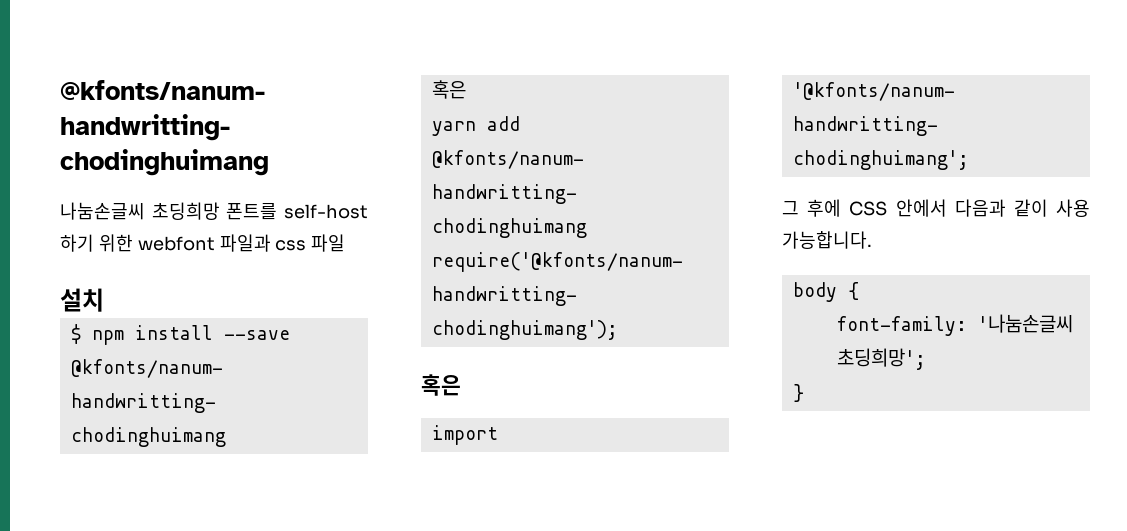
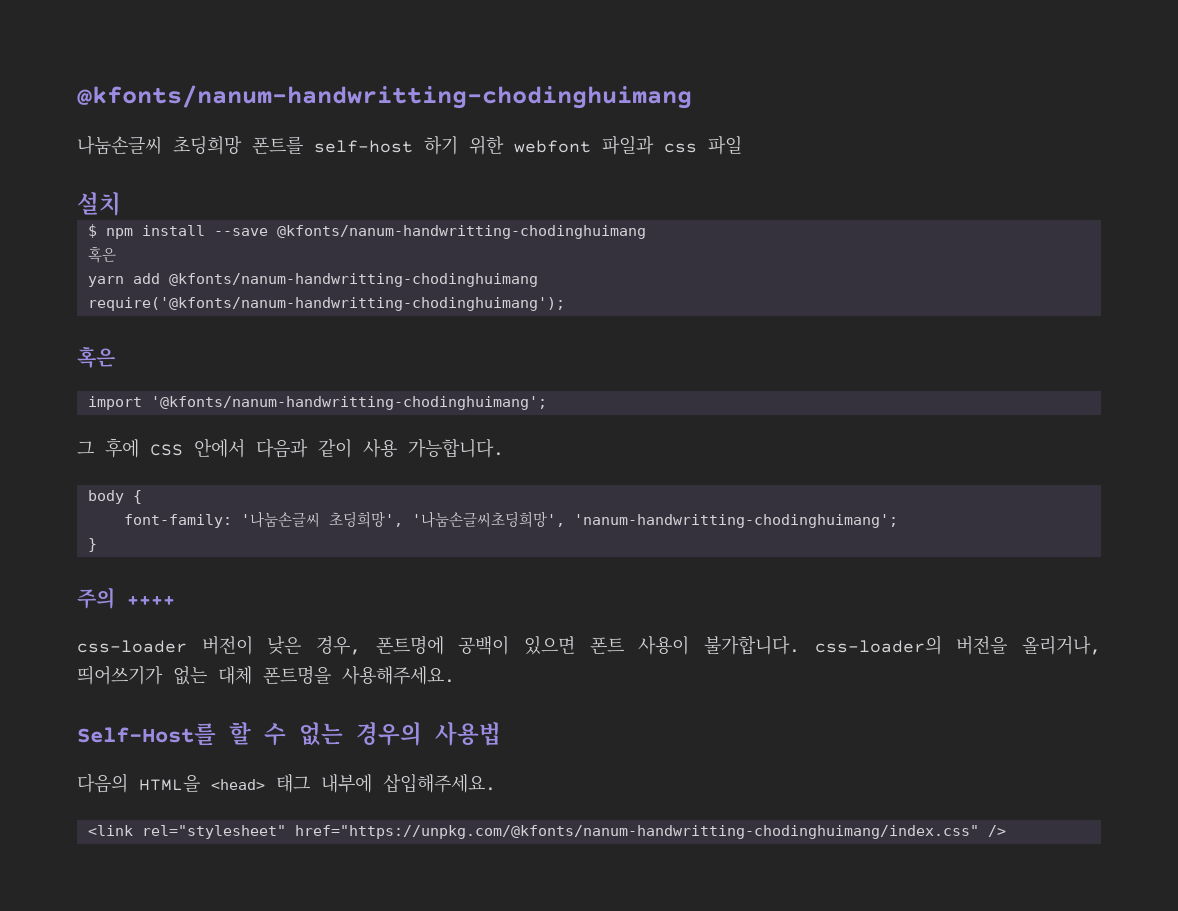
- font-family: '나눔손글씨 초딩희망';
+ font-family: '나눔손글씨 초딩희망', '나눔손글씨초딩희망', 'nanum-handwritting-chodinghuimang';
  }
+ 주의 ++++
+ css-loader 버전이 낮은 경우, 폰트명에 공백이 있으면 폰트 사용이 불가합니다. css-loader의 버전을 올리거나, 띄어쓰기가 없는 대체 폰트명을 사용해주세요.
+ Self-Host를 할 수 없는 경우의 사용법
+ 다음의 HTML을 <head> 태그 내부에 삽입해주세요.
+ <link rel="stylesheet" href="https://unpkg.com/@kfonts/nanum-handwritting-chodinghuimang/index.css" />

